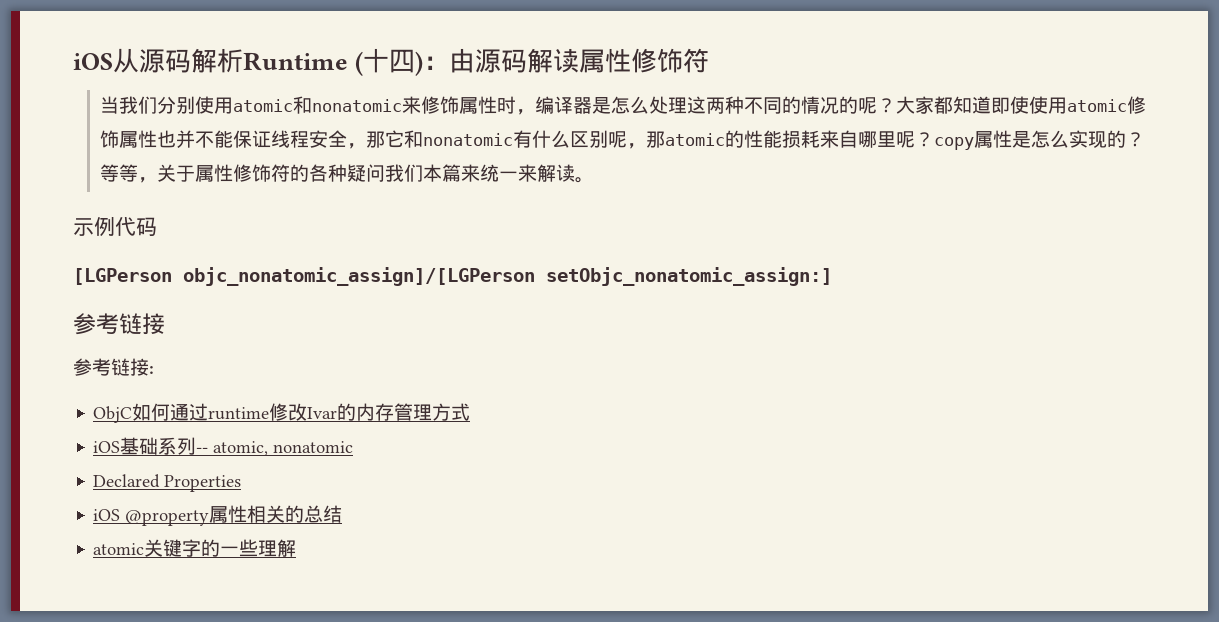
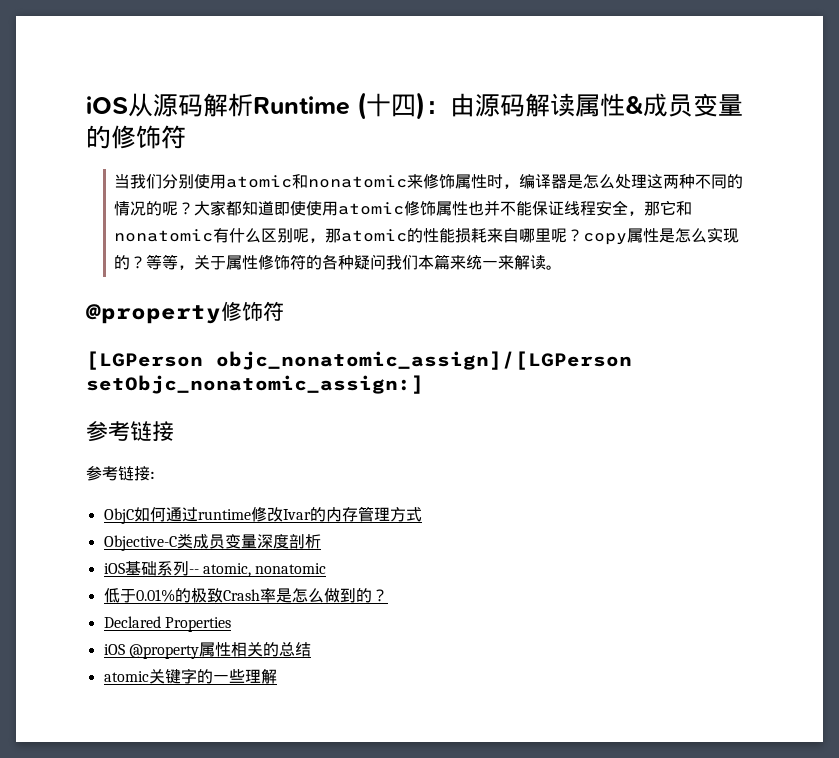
- iOS从源码解析Runtime (十四)：由源码解读属性修饰符
+ iOS从源码解析Runtime (十四)：由源码解读属性&成员变量的修饰符
- 示例代码
+ @property修饰符
+ Objective-C类成员变量深度剖析
+ 低于0.01%的极致Crash率是怎么做到的？

